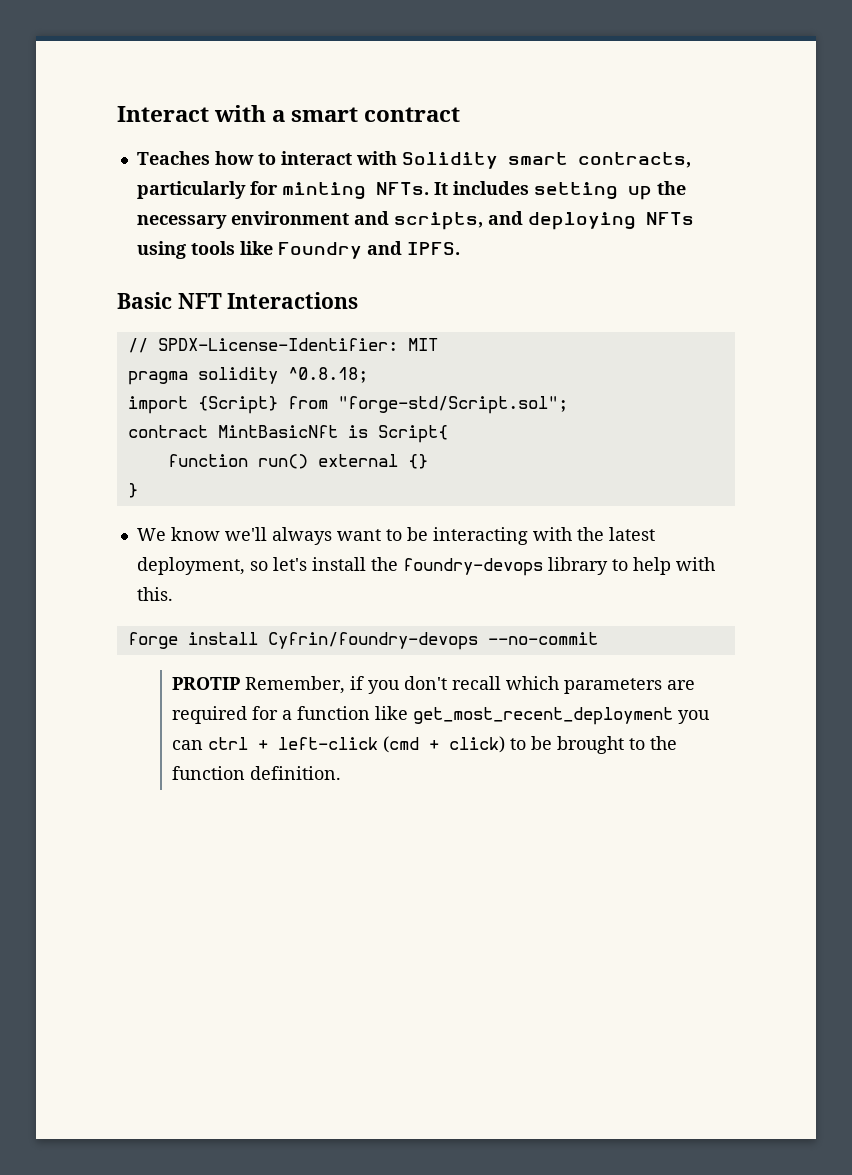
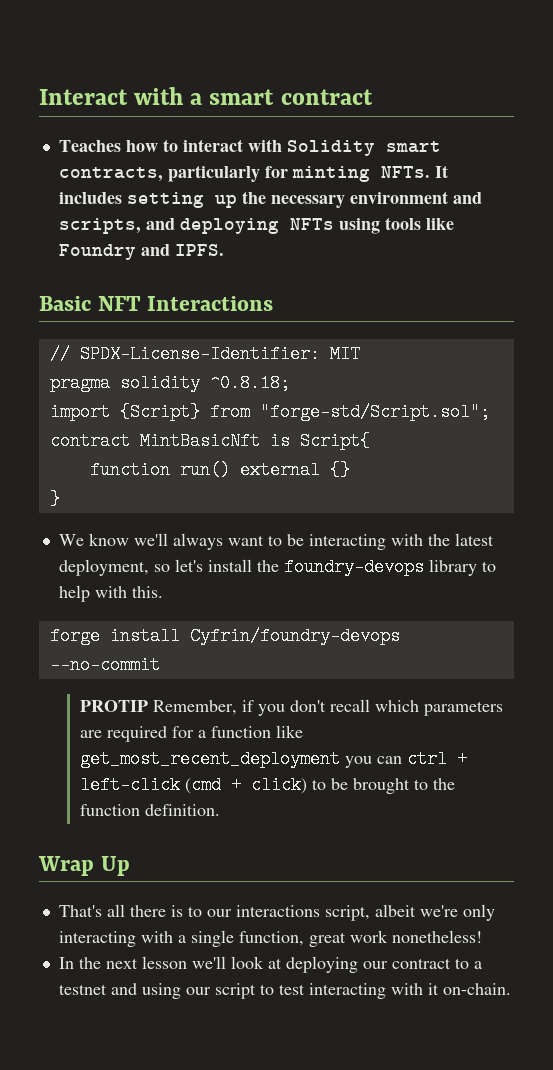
+ Wrap Up
+ That's all there is to our interactions script, albeit we're only interacting with a single function, great work nonetheless!
+ In the next lesson we'll look at deploying our contract to a testnet and using our script to test interacting with it on-chain.

